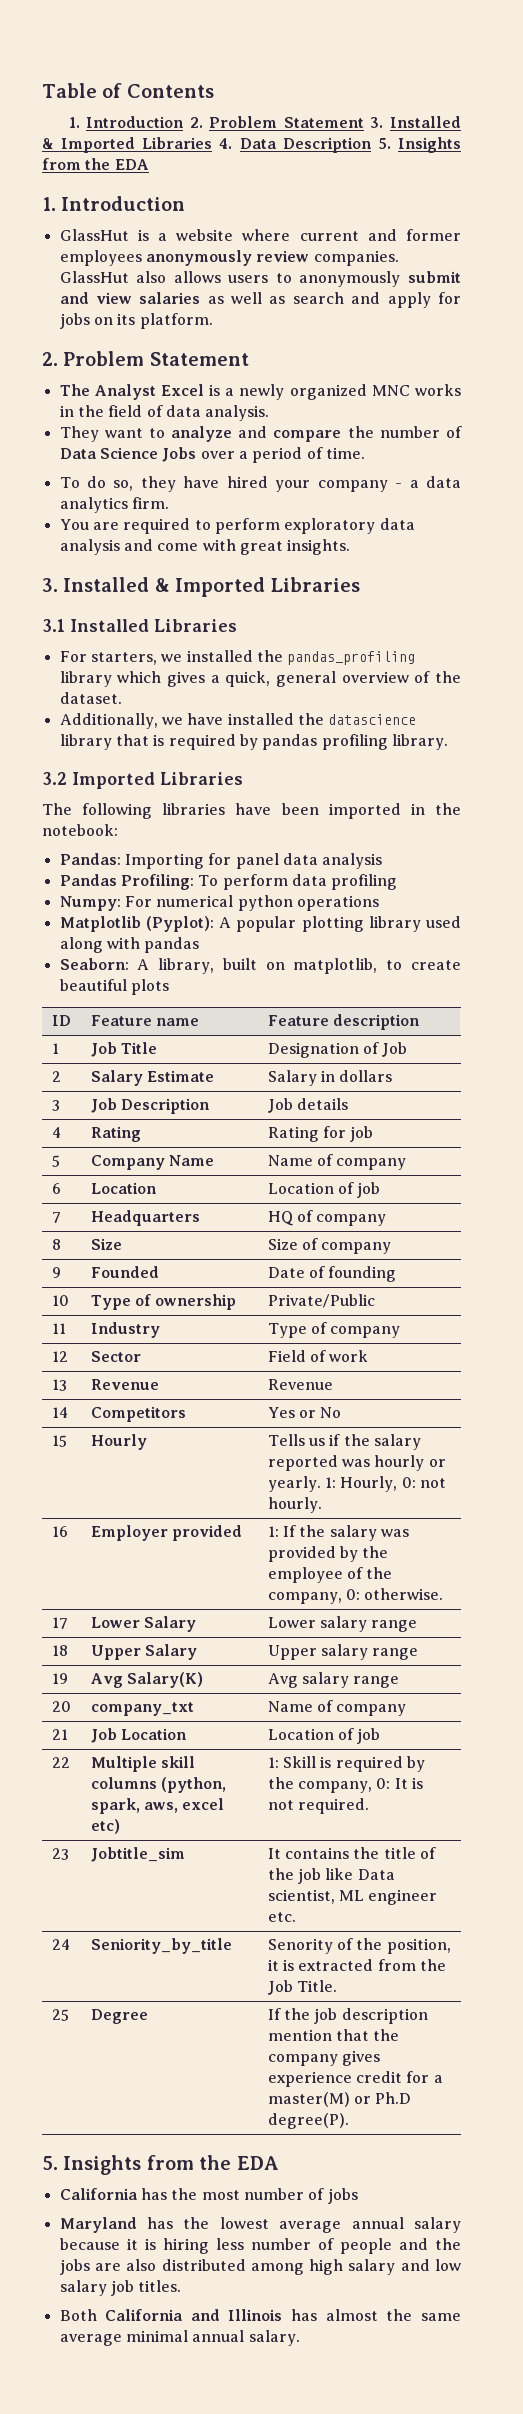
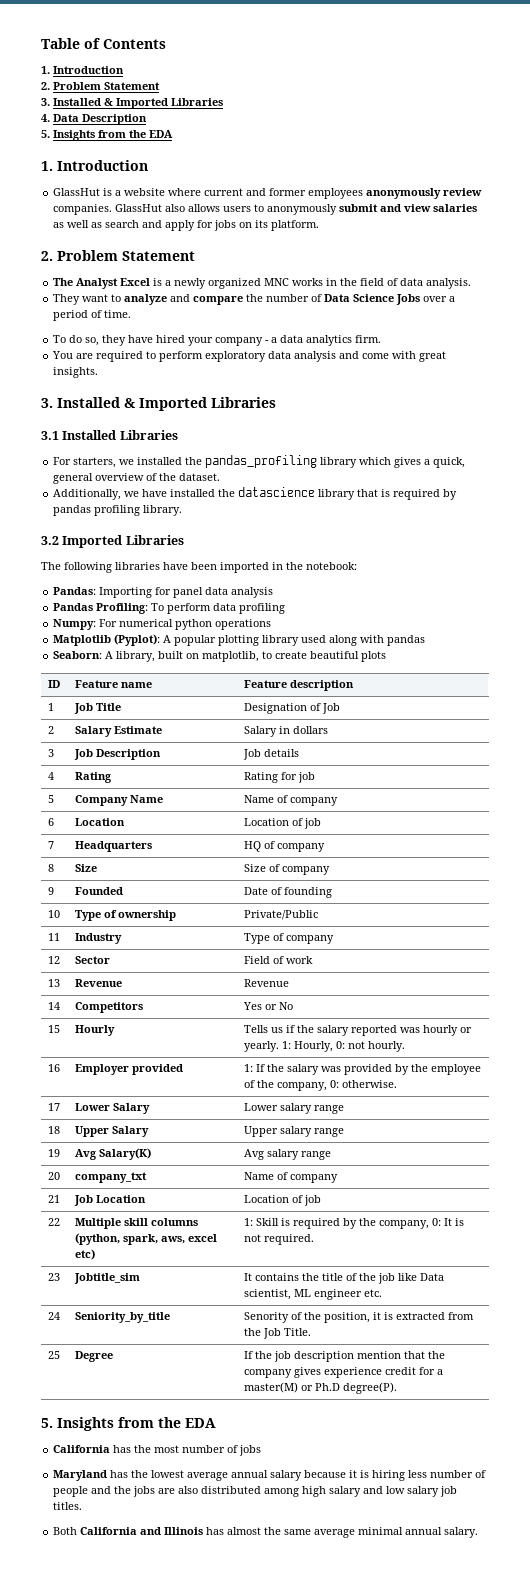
  Table of Contents
- 1. Introduction 2. Problem Statement 3. Installed & Imported Libraries 4. Data Description 5. Insights from the EDA
+ 1. Introduction
+ 2. Problem Statement
+ 3. Installed & Imported Libraries
+ 4. Data Description
+ 5. Insights from the EDA

